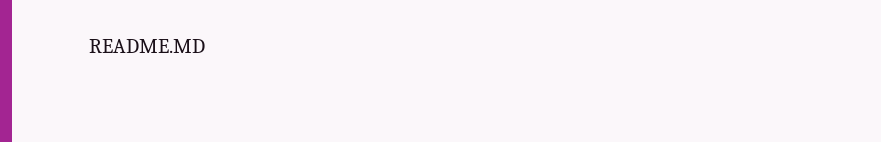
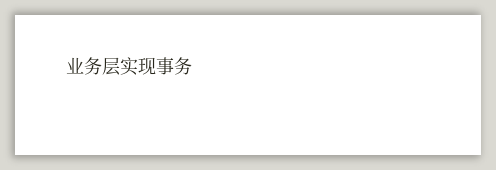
- README.MD
+ 业务层实现事务

